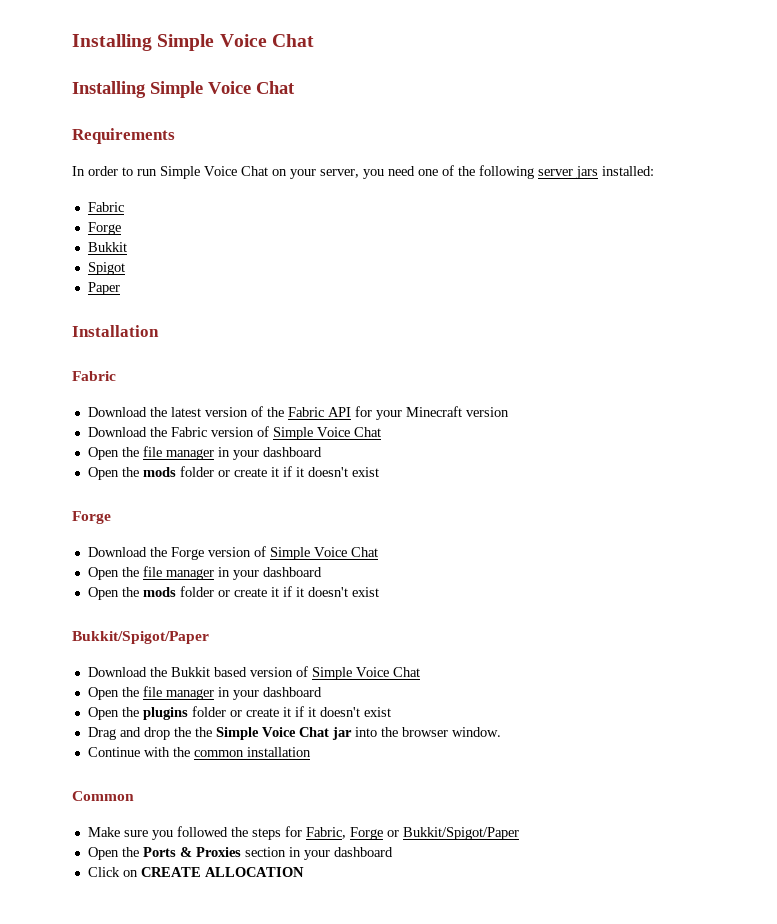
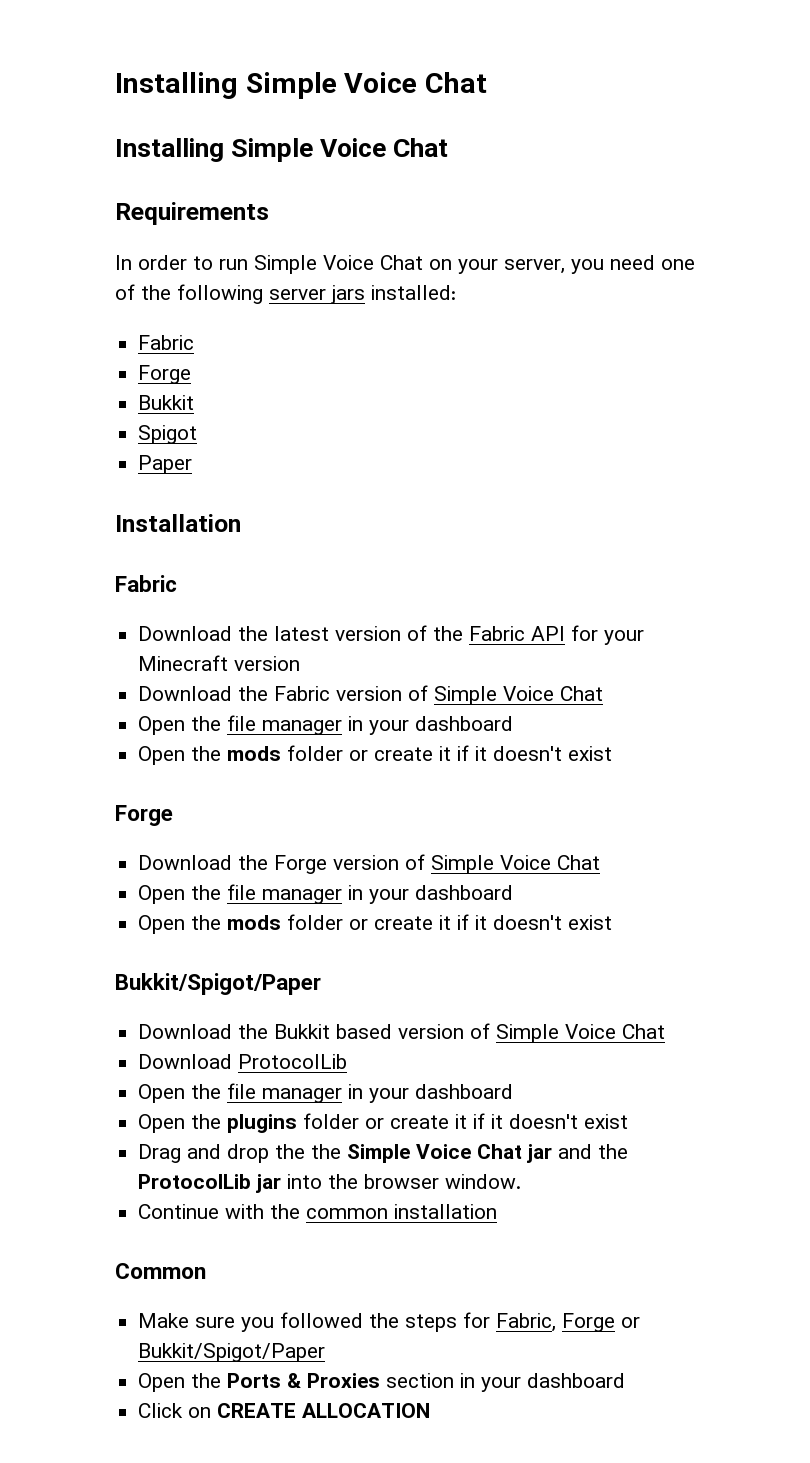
+ Download ProtocolLib
- Drag and drop the the Simple Voice Chat jar into the browser window.
+ Drag and drop the the Simple Voice Chat jar and the ProtocolLib jar into the browser window.

